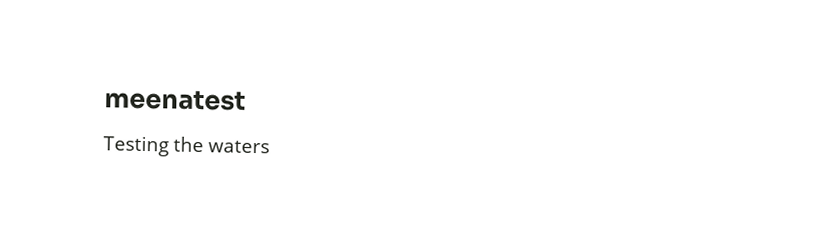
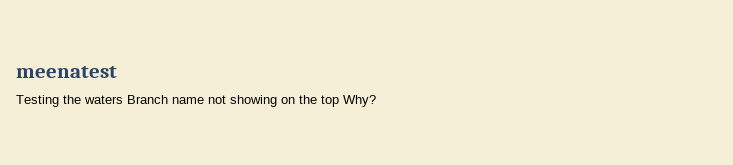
- Testing the waters
+ Testing the waters Branch name not showing on the top Why?

